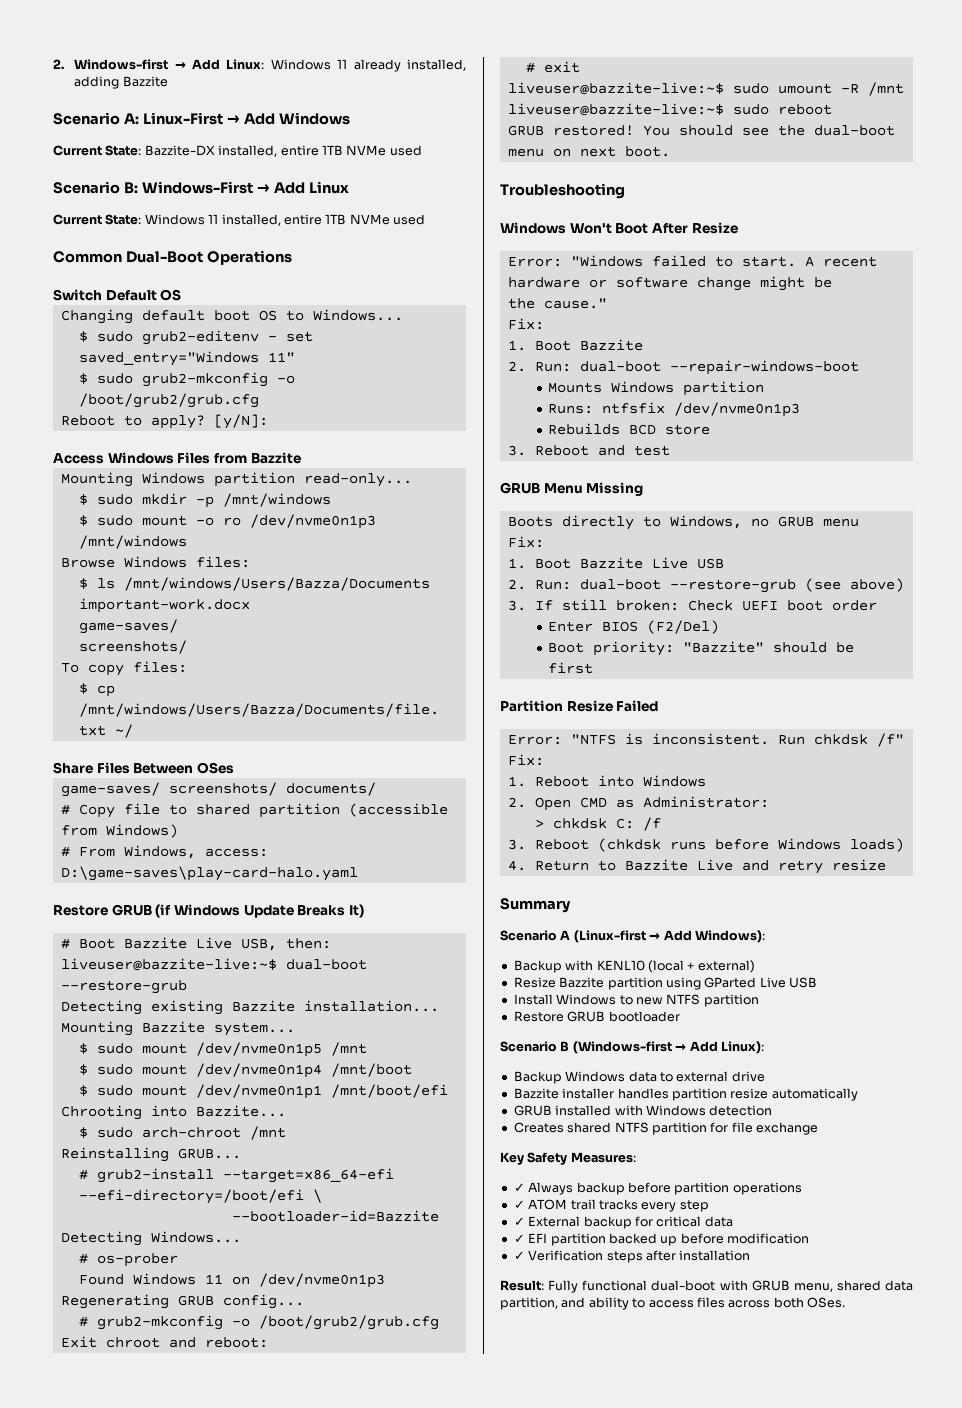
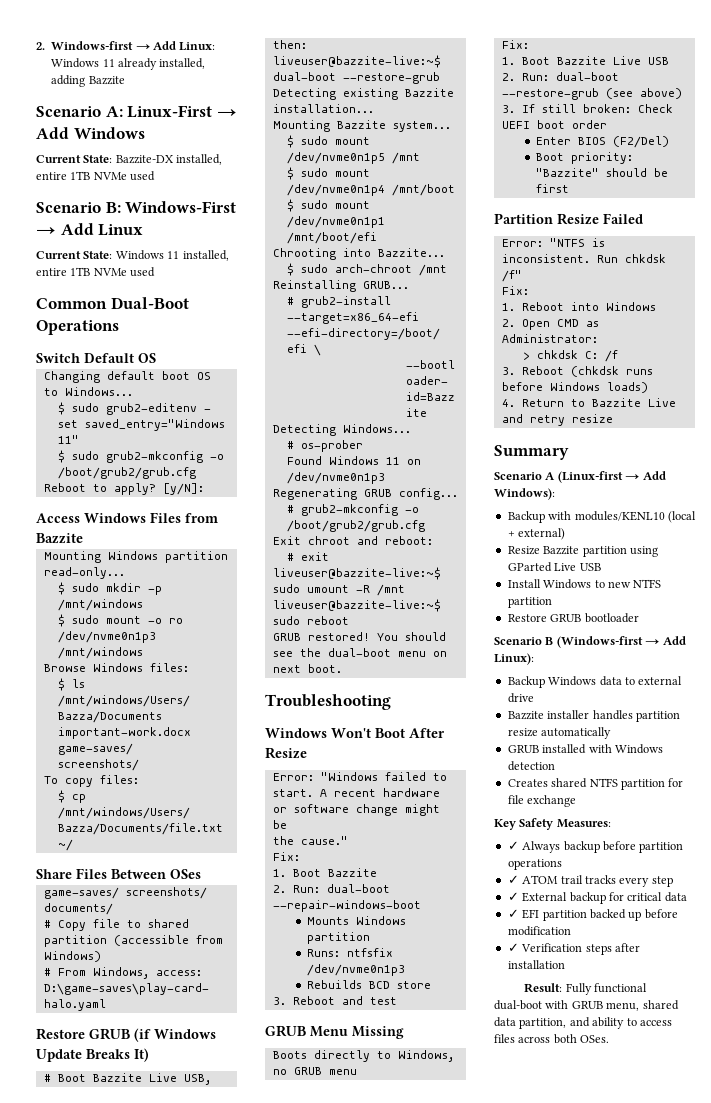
- Backup with KENL10 (local + external)
+ Backup with modules/KENL10 (local + external)

